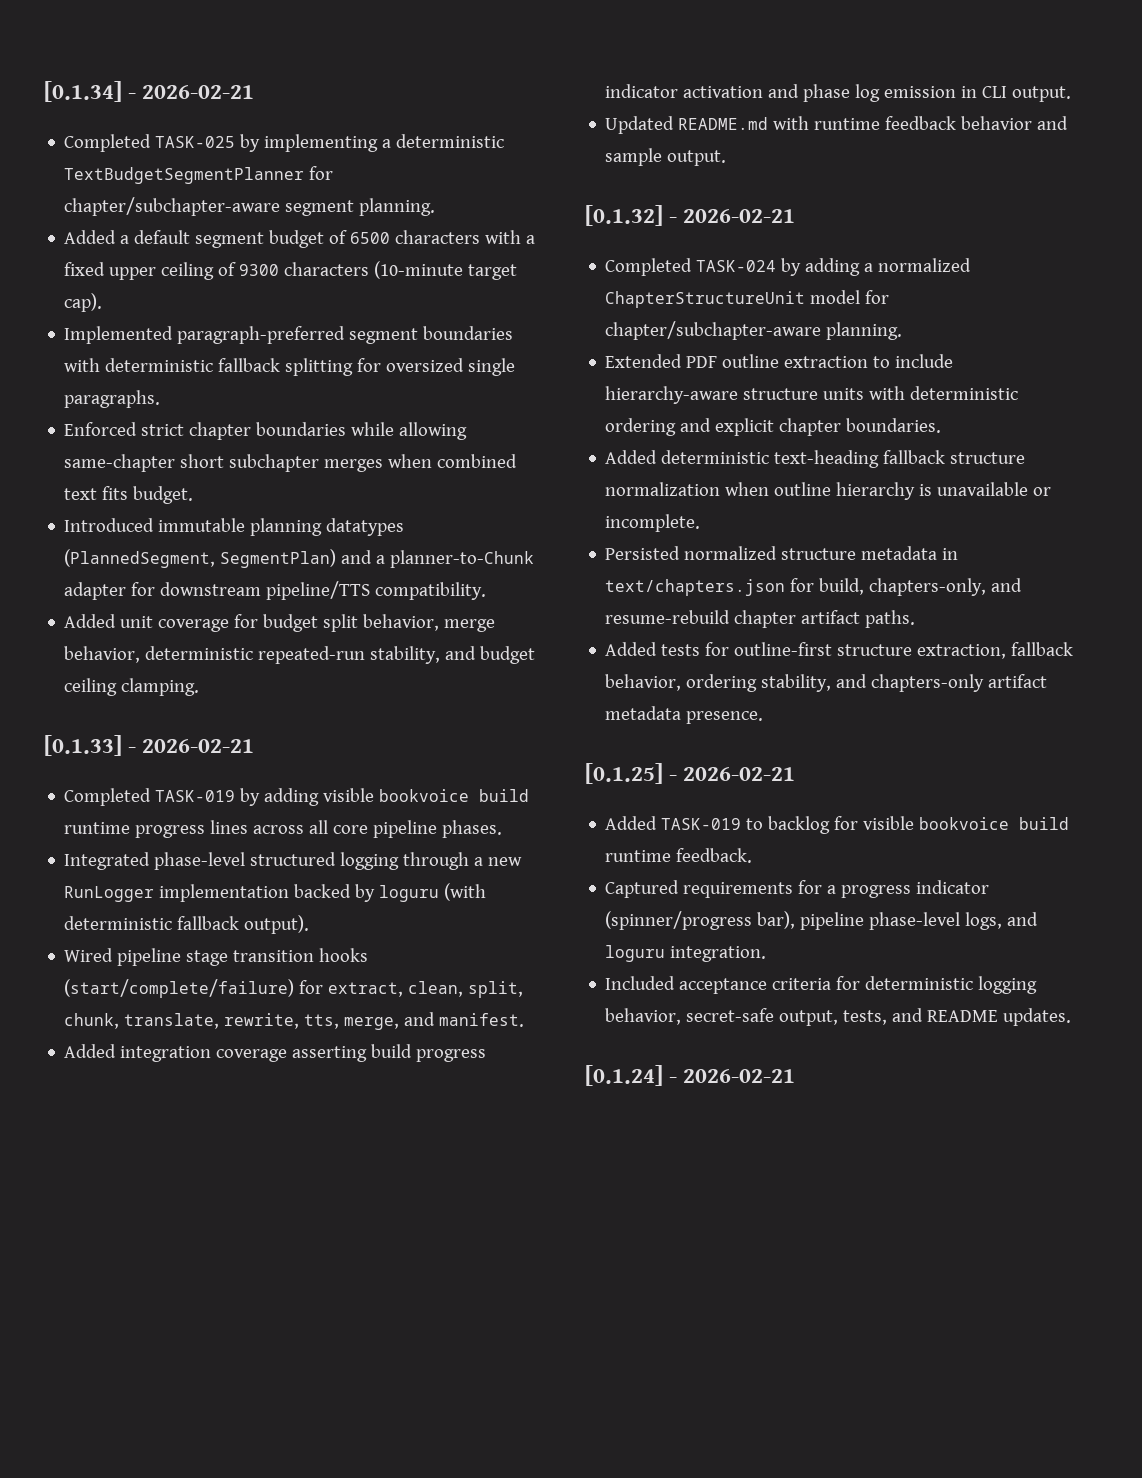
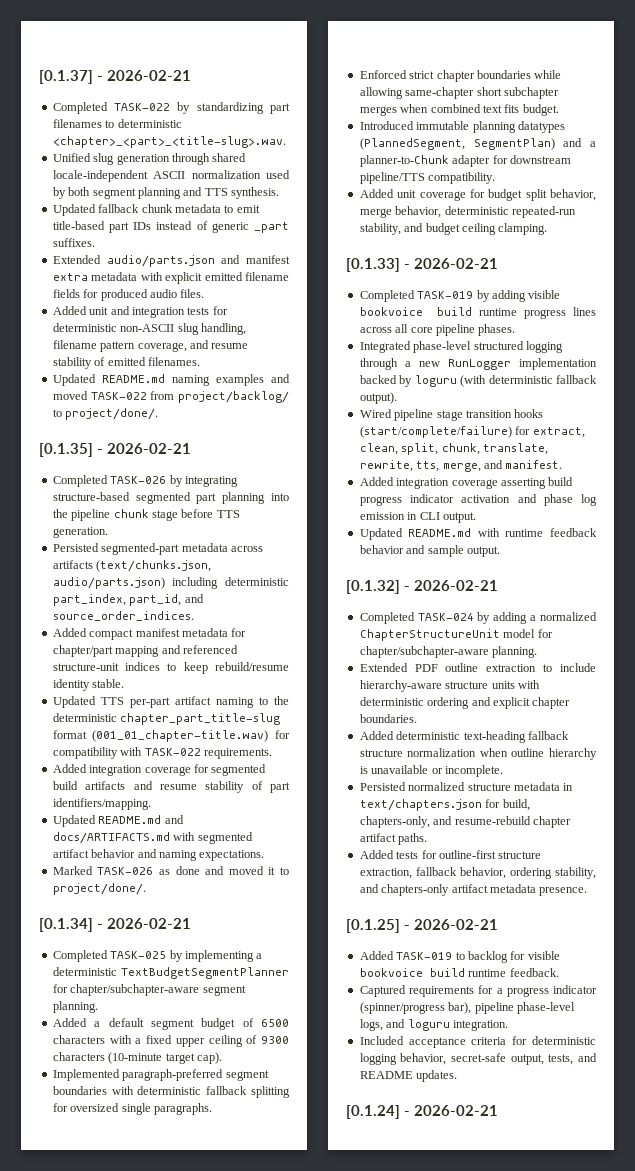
+ [0.1.37] - 2026-02-21
+ Completed TASK-022 by standardizing part filenames to deterministic <chapter>_<part>_<title-slug>.wav.
+ Unified slug generation through shared locale-independent ASCII normalization used by both segment planning and TTS synthesis.
+ Updated fallback chunk metadata to emit title-based part IDs instead of generic _part suffixes.
+ Extended audio/parts.json and manifest extra metadata with explicit emitted filename fields for produced audio files.
+ Added unit and integration tests for deterministic non-ASCII slug handling, filename pattern coverage, and resume stability of emitted filenames.
+ Updated README.md naming examples and moved TASK-022 from project/backlog/ to project/done/.
+ [0.1.35] - 2026-02-21
+ Completed TASK-026 by integrating structure-based segmented part planning into the pipeline chunk stage before TTS generation.
+ Persisted segmented-part metadata across artifacts (text/chunks.json, audio/parts.json) including deterministic part_index, part_id, and source_order_indices.
+ Added compact manifest metadata for chapter/part mapping and referenced structure-unit indices to keep rebuild/resume identity stable.
+ Updated TTS per-part artifact naming to the deterministic chapter_part_title-slug format (001_01_chapter-title.wav) for compatibility with TASK-022 requirements.
+ Added integration coverage for segmented build artifacts and resume stability of part identifiers/mapping.
+ Updated README.md and docs/ARTIFACTS.md with segmented artifact behavior and naming expectations.
+ Marked TASK-026 as done and moved it to project/done/.

